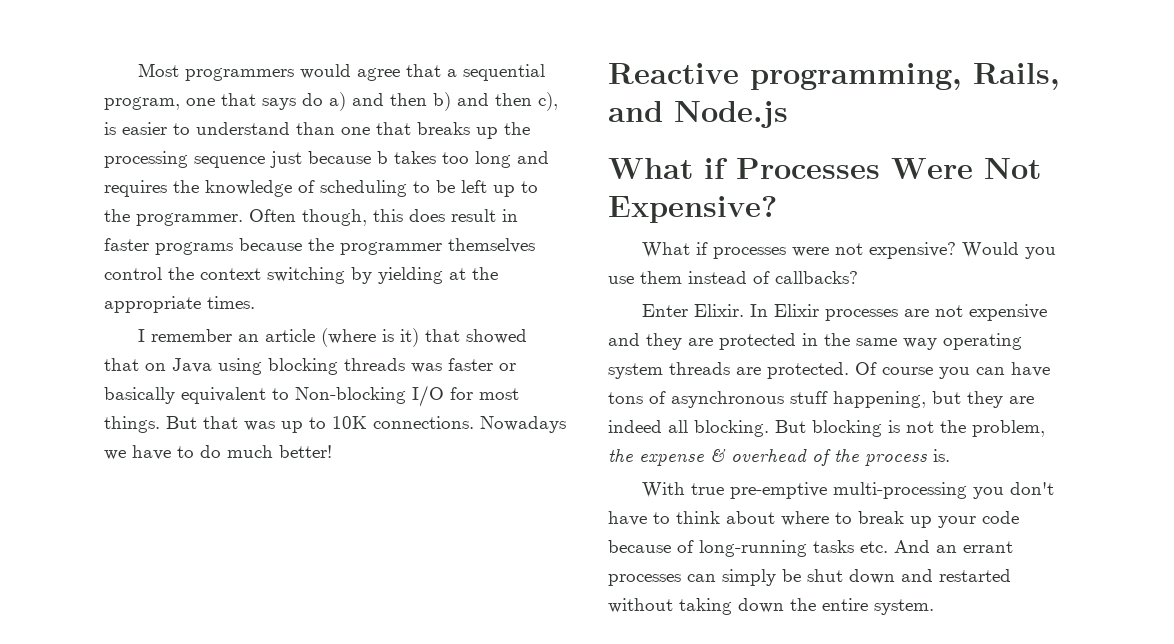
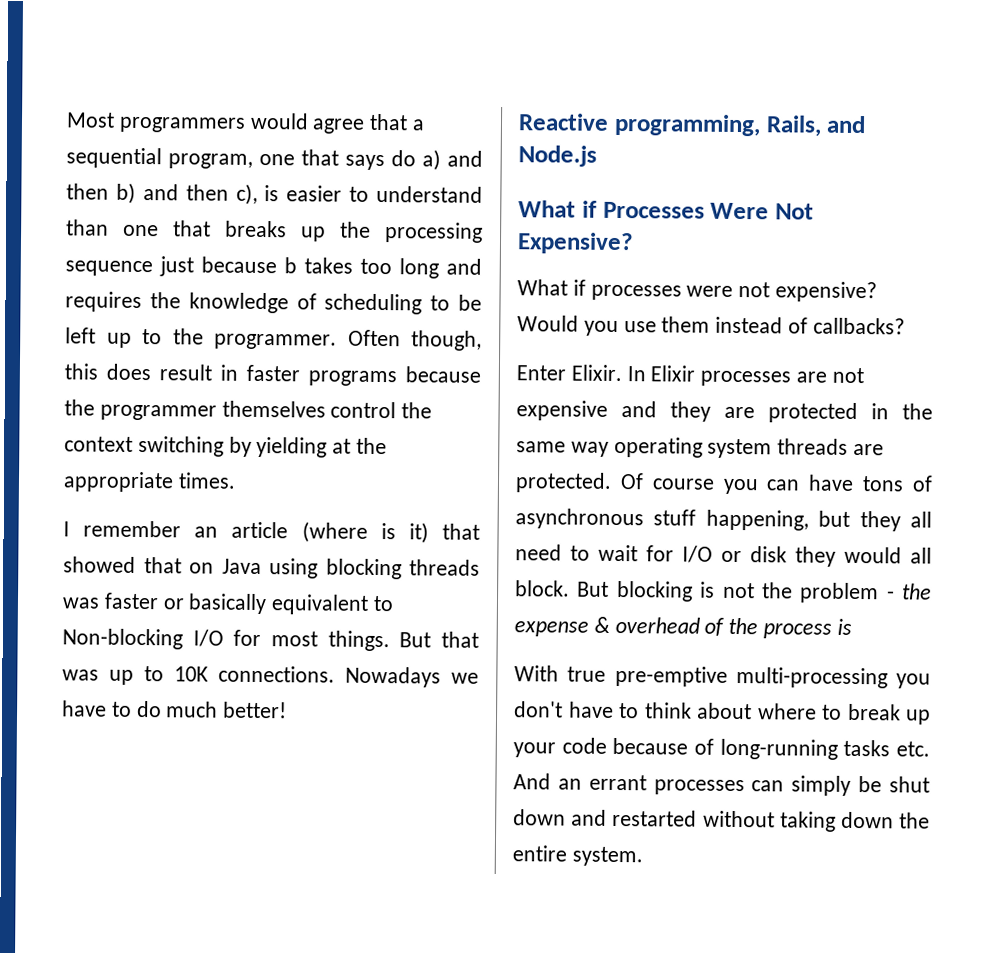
- Of course you can have tons of asynchronous stuff happening, but they are indeed all blocking.
+ Of course you can have tons of asynchronous stuff happening, but they all need to wait for I/O or disk they would all block.
- But blocking is not the problem, the expense & overhead of the process is.
+ But blocking is not the problem - the expense & overhead of the process is

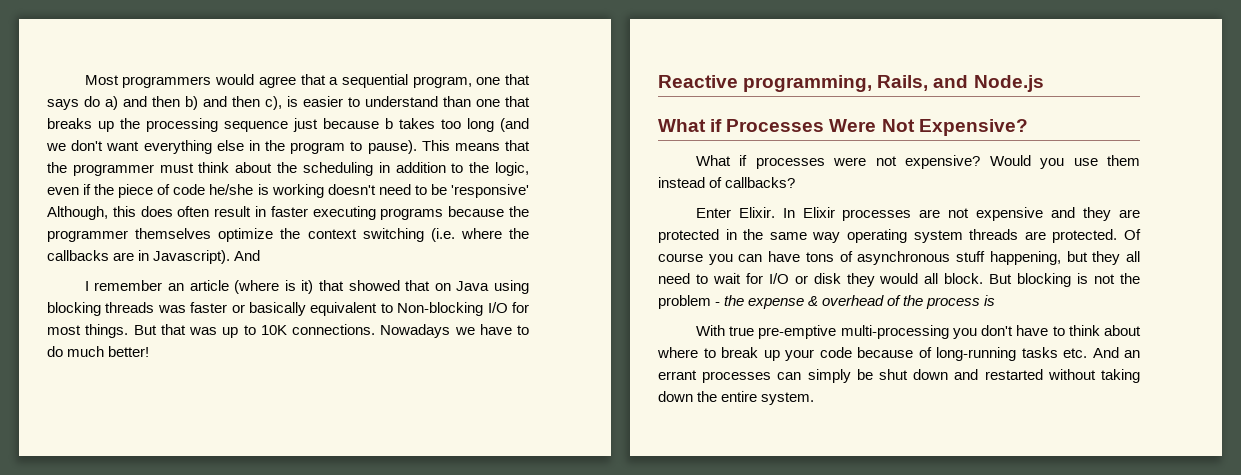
- Most programmers would agree that a sequential program, one that says do a) and then b) and then c), is easier to understand than one that breaks up the processing sequence just because b takes too long and requires the knowledge of scheduling to be left up to the programmer. Often though, this does result in faster programs because the programmer themselves control the context switching by yielding at the appropriate times.
+ Most programmers would agree that a sequential program, one that says do a) and then b) and then c), is easier to understand than one that breaks up the processing sequence just because b takes too long (and we don't want everything else in the program to pause). This means that the programmer must think about the scheduling in addition to the logic, even if the piece of code he/she is working doesn't need to be 'responsive' Although, this does often result in faster executing programs because the programmer themselves optimize the context switching (i.e. where the callbacks are in Javascript). And

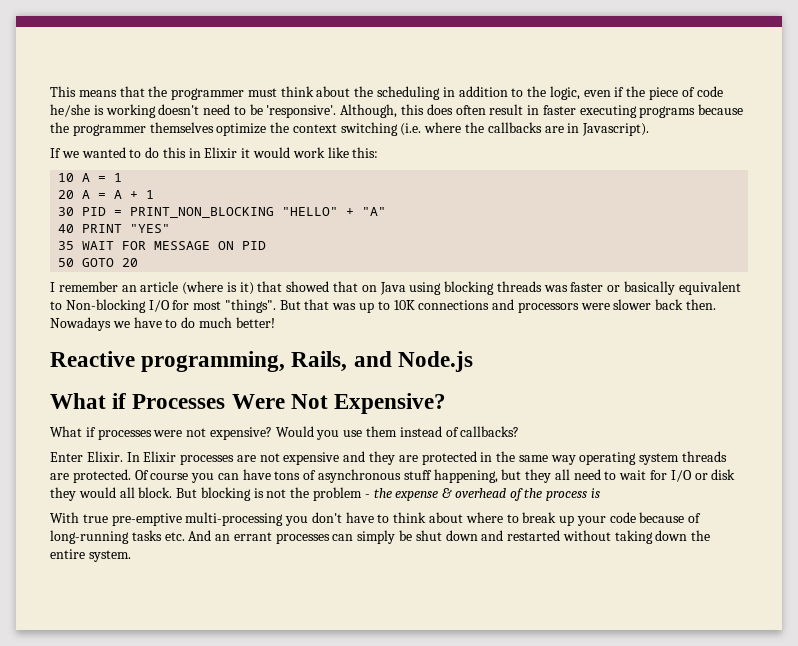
- Most programmers would agree that a sequential program, one that says do a) and then b) and then c), is easier to understand than one that breaks up the processing sequence just because b takes too long (and we don't want everything else in the program to pause). This means that the programmer must think about the scheduling in addition to the logic, even if the piece of code he/she is working doesn't need to be 'responsive' Although, this does often result in faster executing programs because the programmer themselves optimize the context switching (i.e. where the callbacks are in Javascript). And
+ This means that the programmer must think about the scheduling in addition to the logic, even if the piece of code he/she is working doesn't need to be 'responsive'. Although, this does often result in faster executing programs because the programmer themselves optimize the context switching (i.e. where the callbacks are in Javascript).
+ If we wanted to do this in Elixir it would work like this:
+ 10 A = 1
+ 20 A = A + 1
+ 30 PID = PRINT_NON_BLOCKING "HELLO" + "A"
+ 40 PRINT "YES"
+ 35 WAIT FOR MESSAGE ON PID
+ 50 GOTO 20
- I remember an article (where is it) that showed that on Java using blocking threads was faster or basically equivalent to Non-blocking I/O for most things.
+ I remember an article (where is it) that showed that on Java using blocking threads was faster or basically equivalent to Non-blocking I/O for most "things".
- But that was up to 10K connections.
+ But that was up to 10K connections and processors were slower back then.

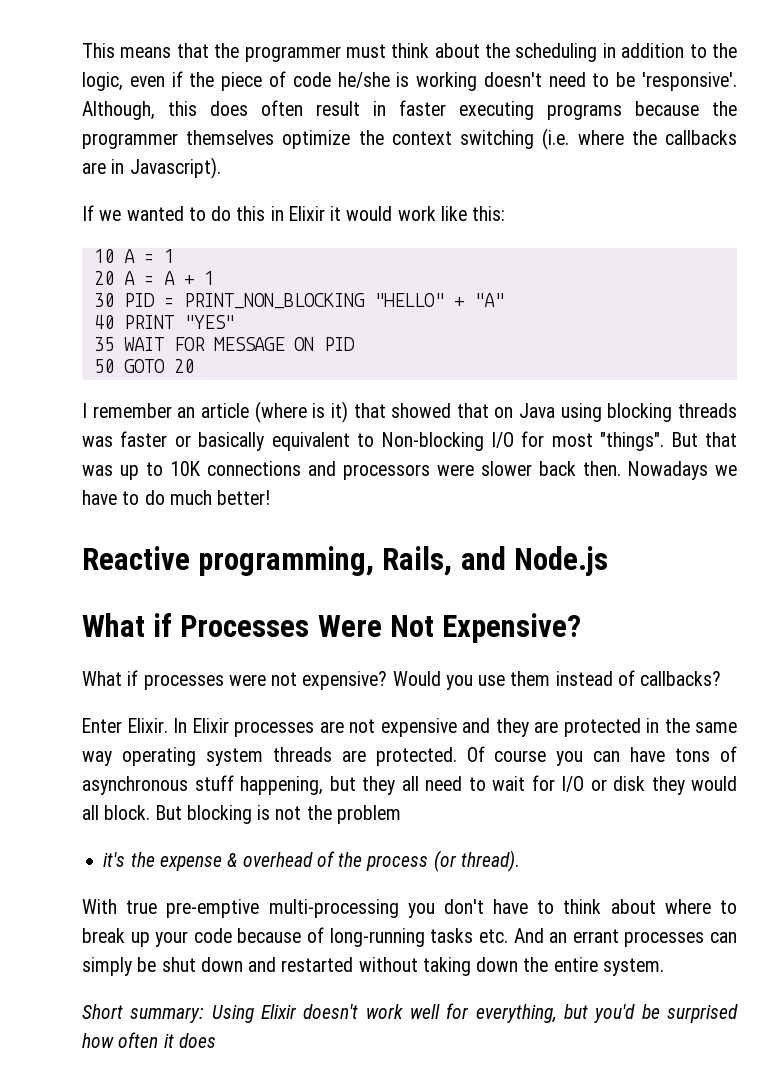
- But blocking is not the problem - the expense & overhead of the process is
+ But blocking is not the problem
+ it's the expense & overhead of the process (or thread).
+ Short summary: Using Elixir doesn't work well for everything, but you'd be surprised how often it does

